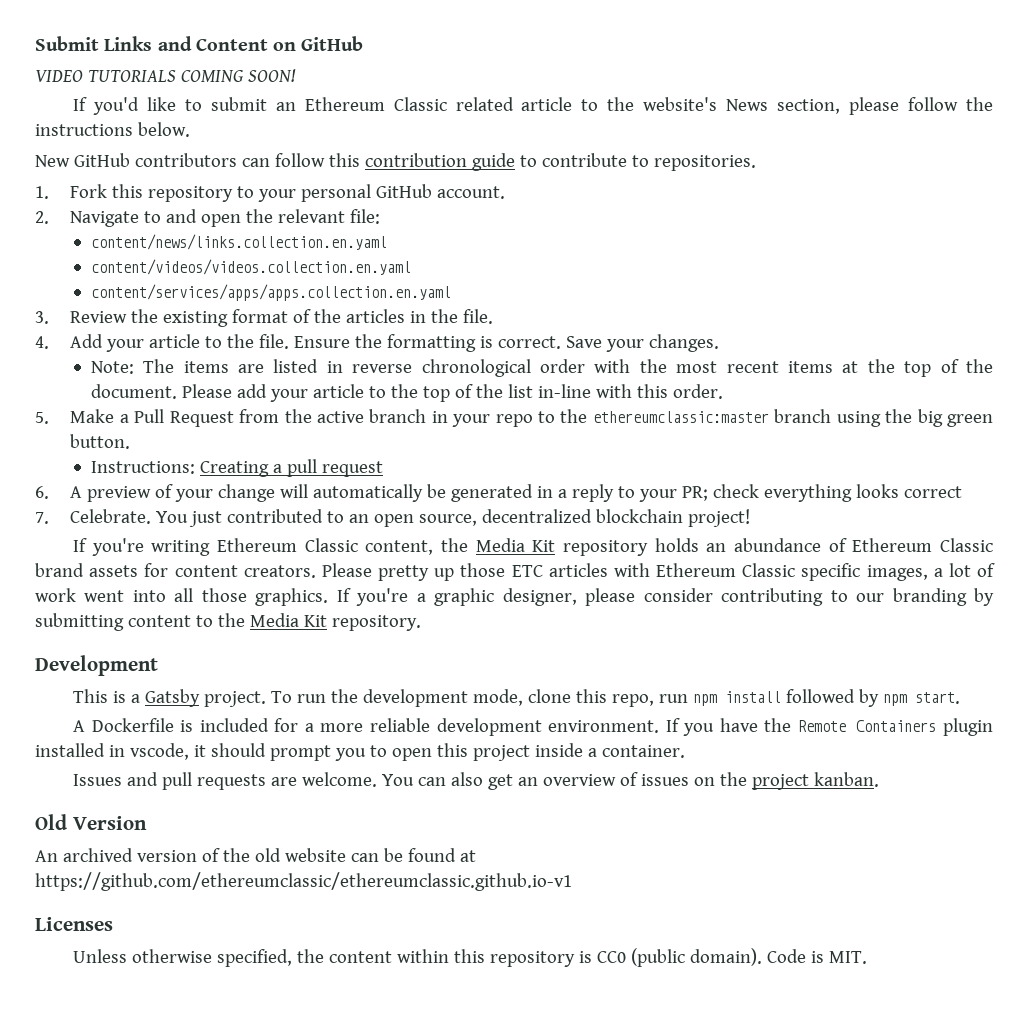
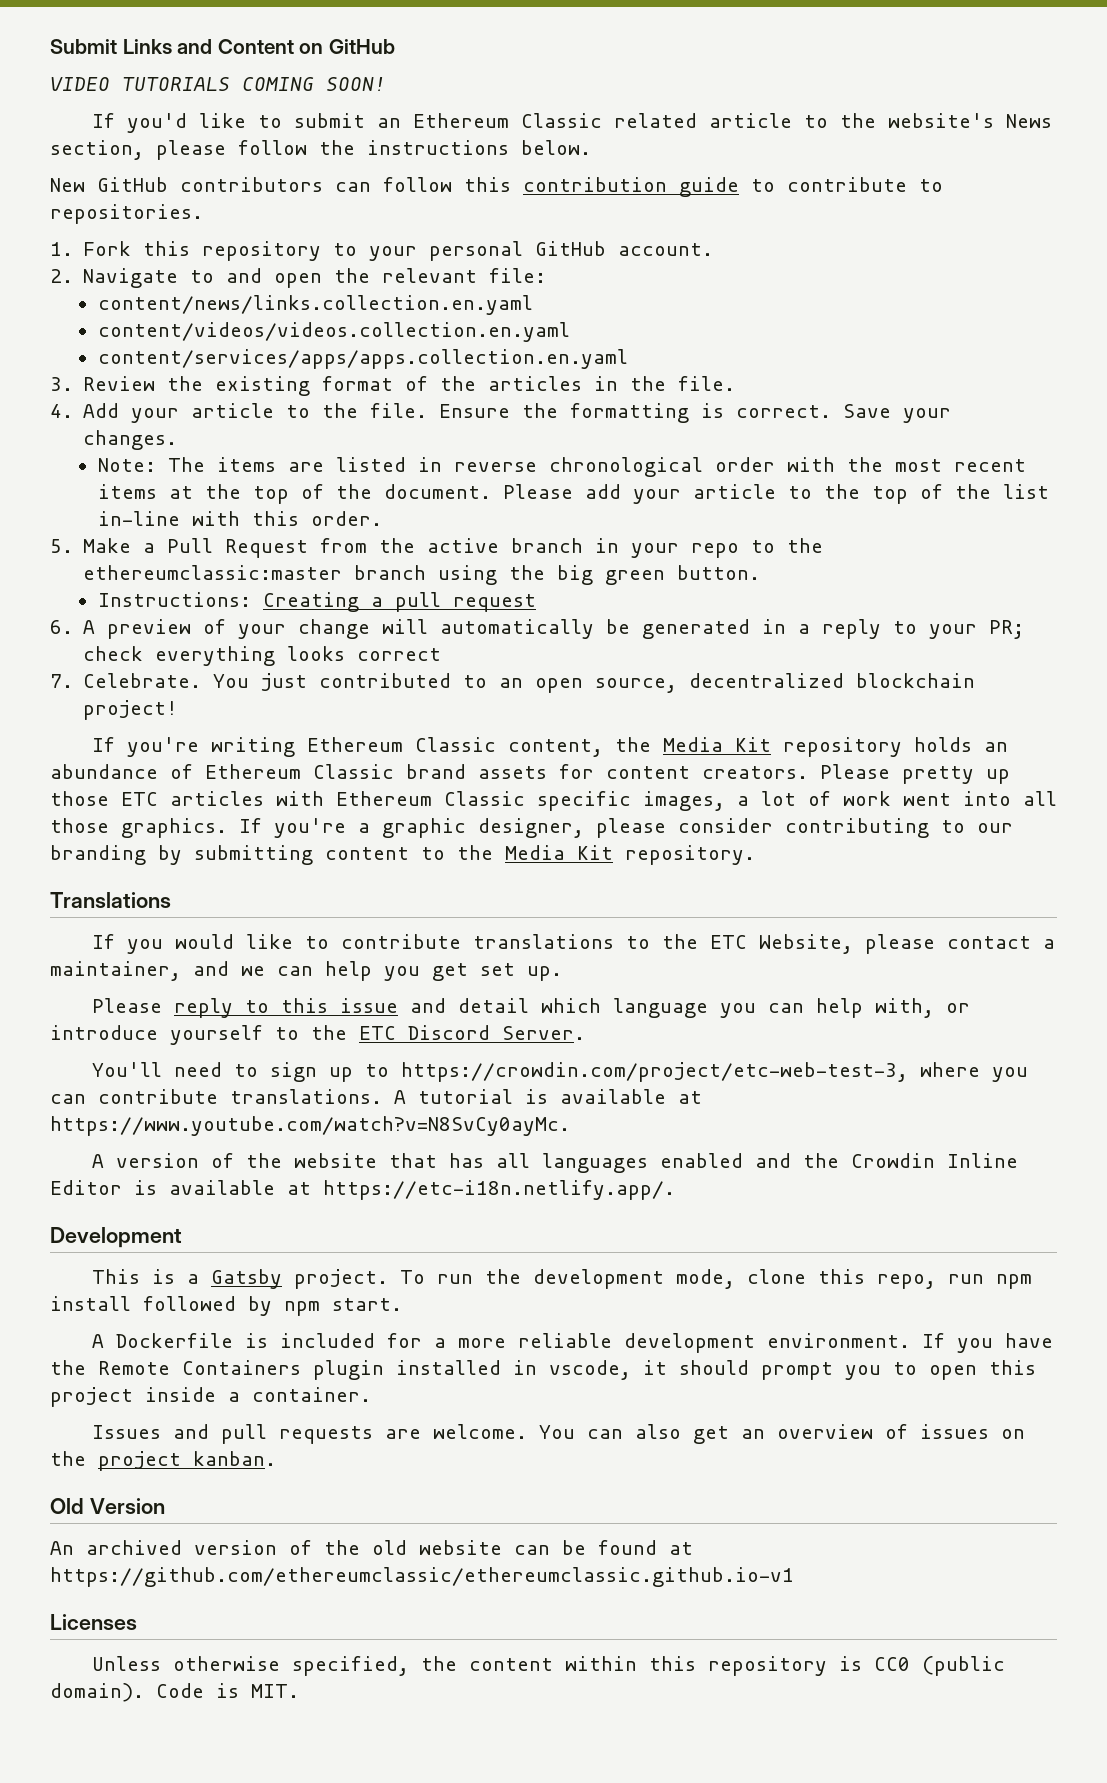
+ Translations
+ If you would like to contribute translations to the ETC Website, please contact a maintainer, and we can help you get set up.
+ Please reply to this issue and detail which language you can help with, or introduce yourself to the ETC Discord Server.
+ You'll need to sign up to https://crowdin.com/project/etc-web-test-3, where you can contribute translations. A tutorial is available at https://www.youtube.com/watch?v=N8SvCy0ayMc.
+ A version of the website that has all languages enabled and the Crowdin Inline Editor is available at https://etc-i18n.netlify.app/.

